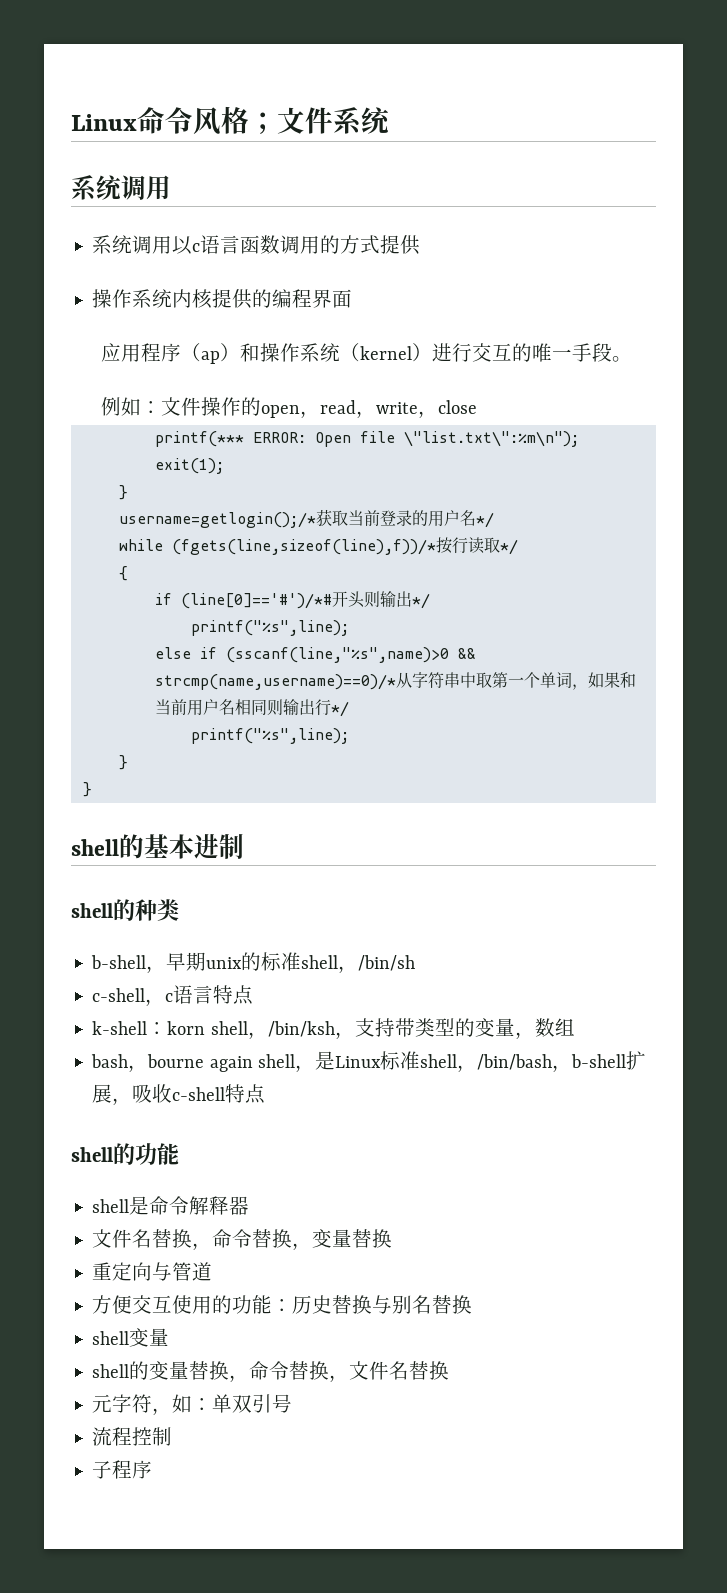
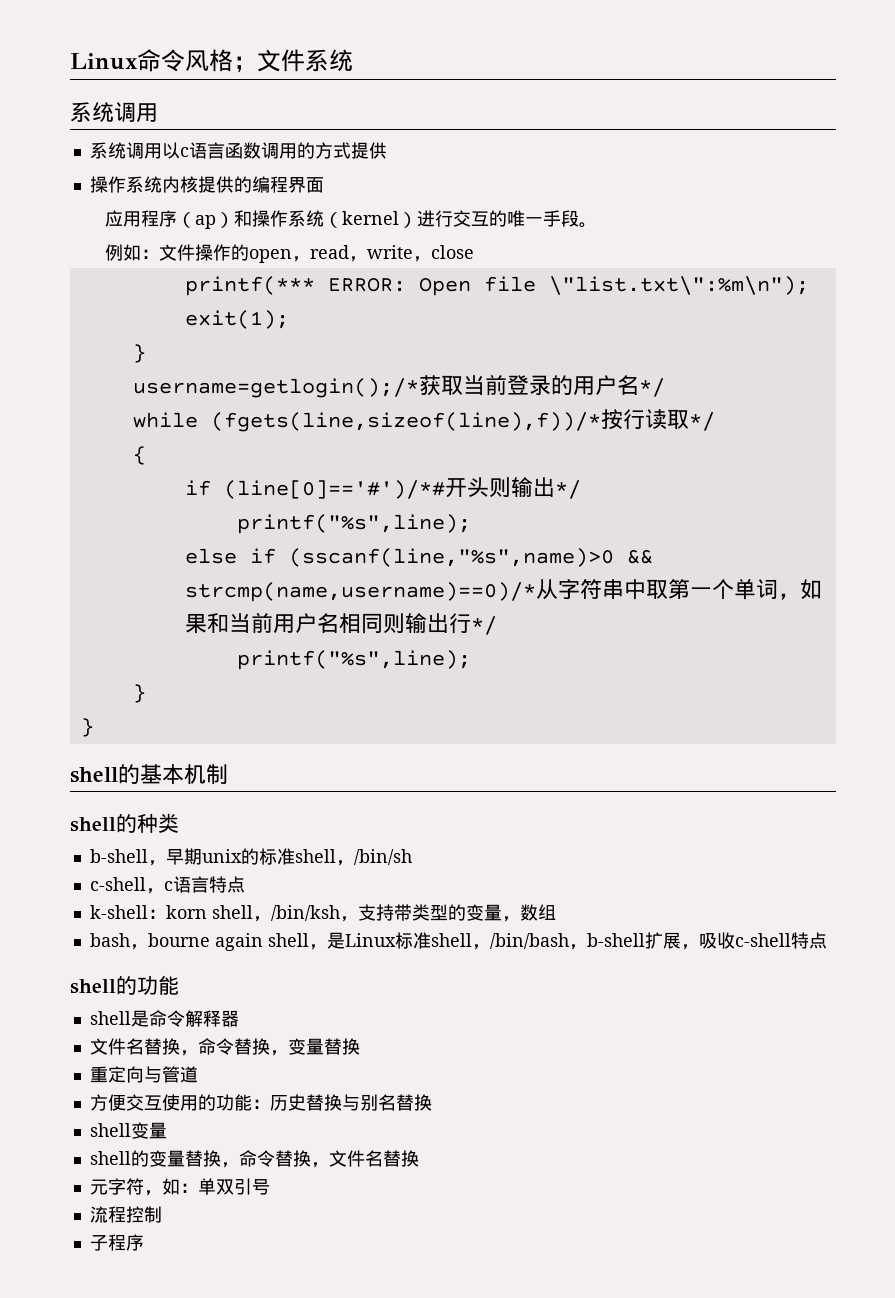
- shell的基本进制
+ shell的基本机制

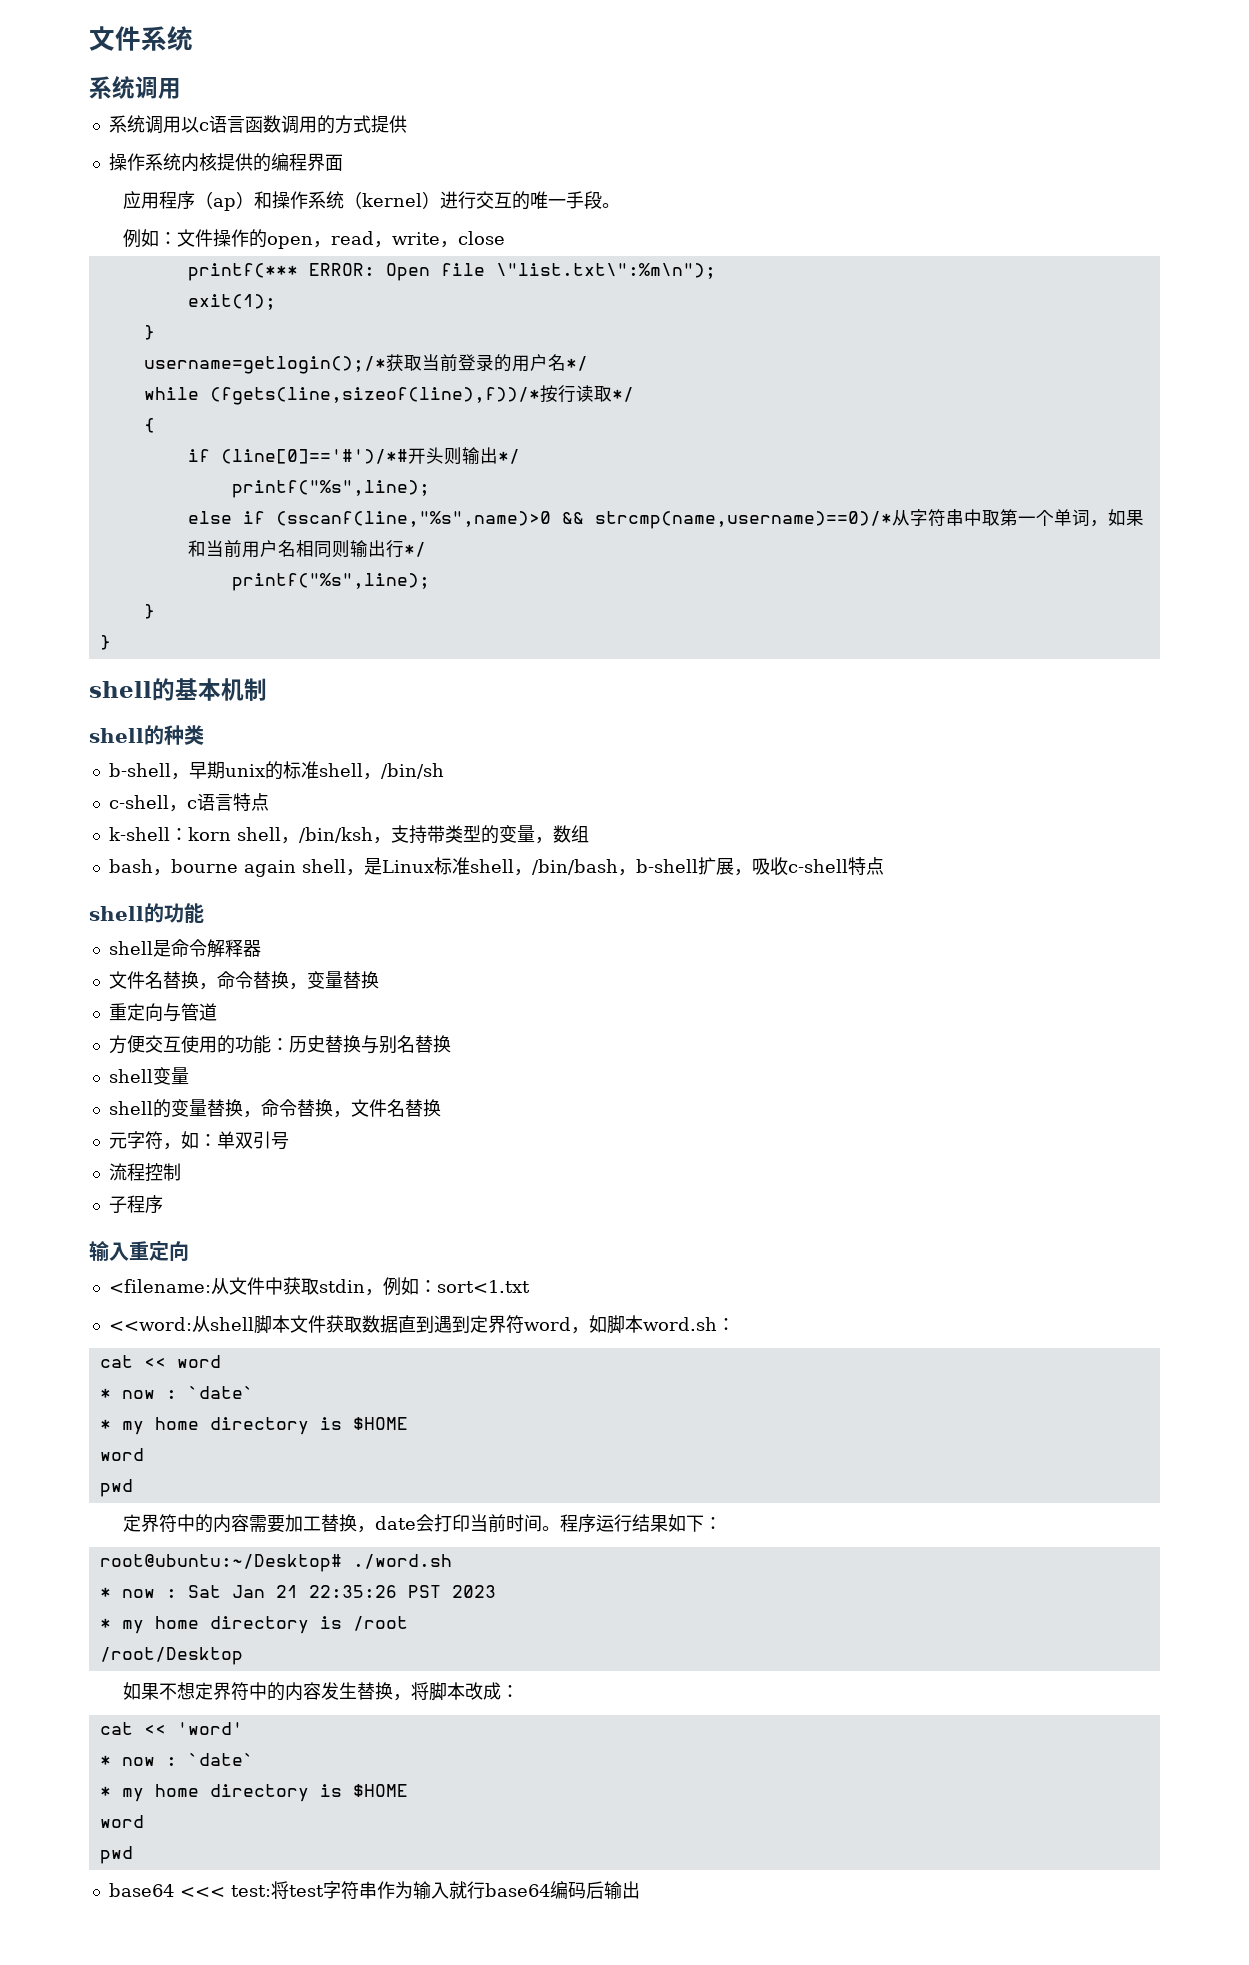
- Linux命令风格；文件系统
+ 文件系统
+ 输入重定向
+ <filename:从文件中获取stdin，例如：sort<1.txt
+ <<word:从shell脚本文件获取数据直到遇到定界符word，如脚本word.sh：
+ cat << word
+ * now : `date`
+ * my home directory is $HOME
+ word
+ pwd
+ 定界符中的内容需要加工替换，date会打印当前时间。程序运行结果如下：
+ root@ubuntu:~/Desktop# ./word.sh
+ * now : Sat Jan 21 22:35:26 PST 2023
+ * my home directory is /root
+ /root/Desktop
+ 如果不想定界符中的内容发生替换，将脚本改成：
+ cat << 'word'
+ * now : `date`
+ * my home directory is $HOME
+ word
+ pwd
+ base64 <<< test:将test字符串作为输入就行base64编码后输出

